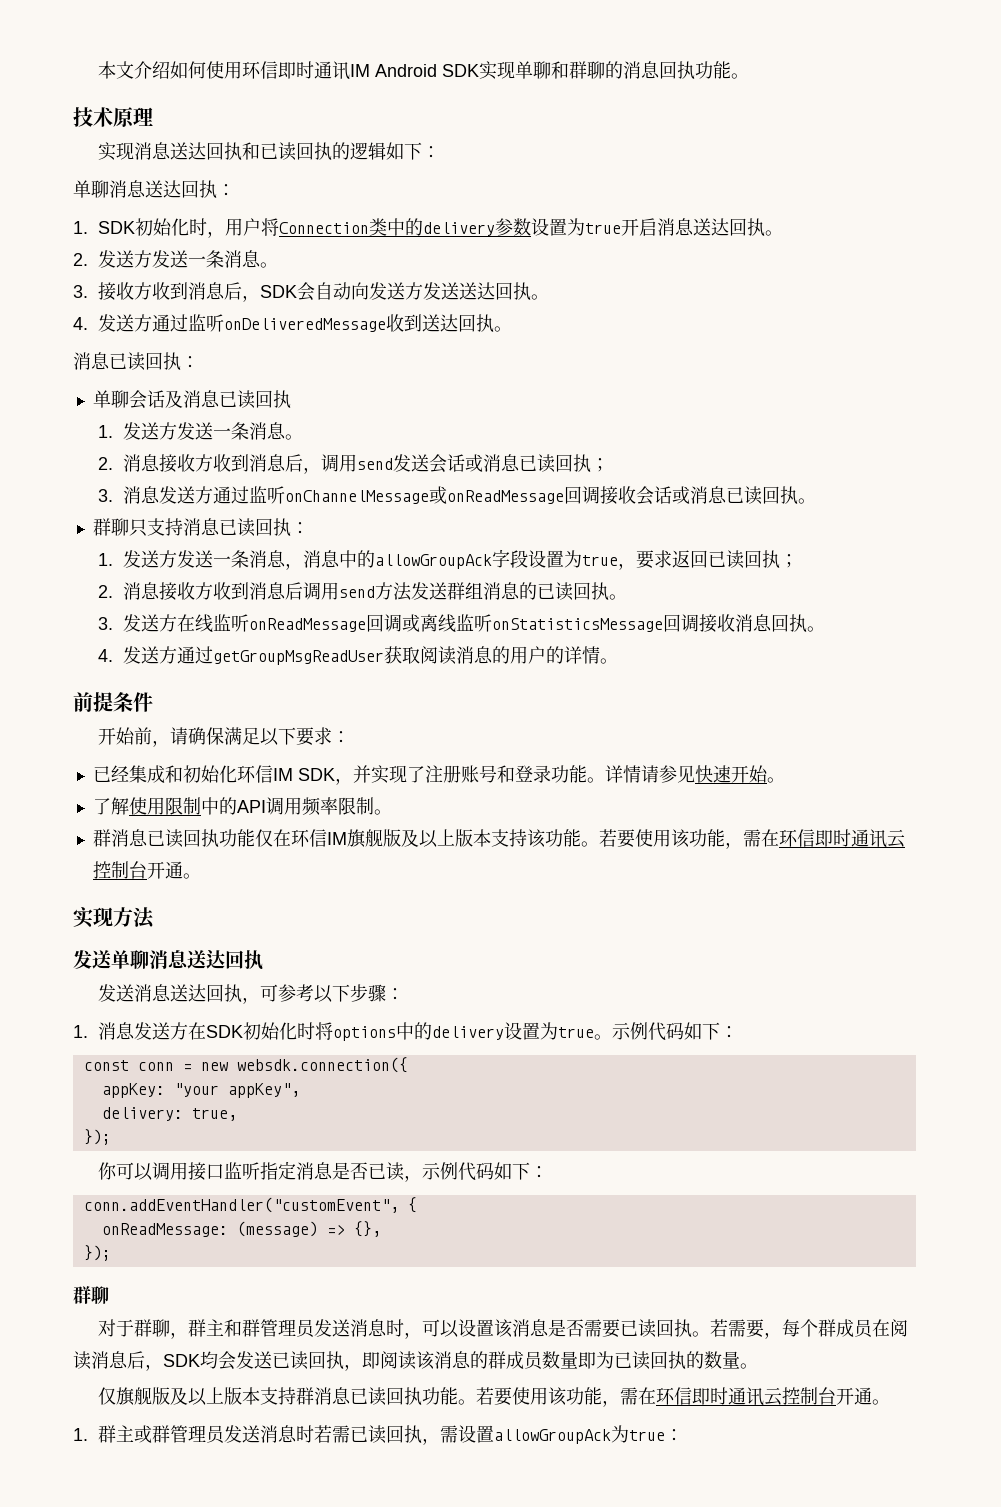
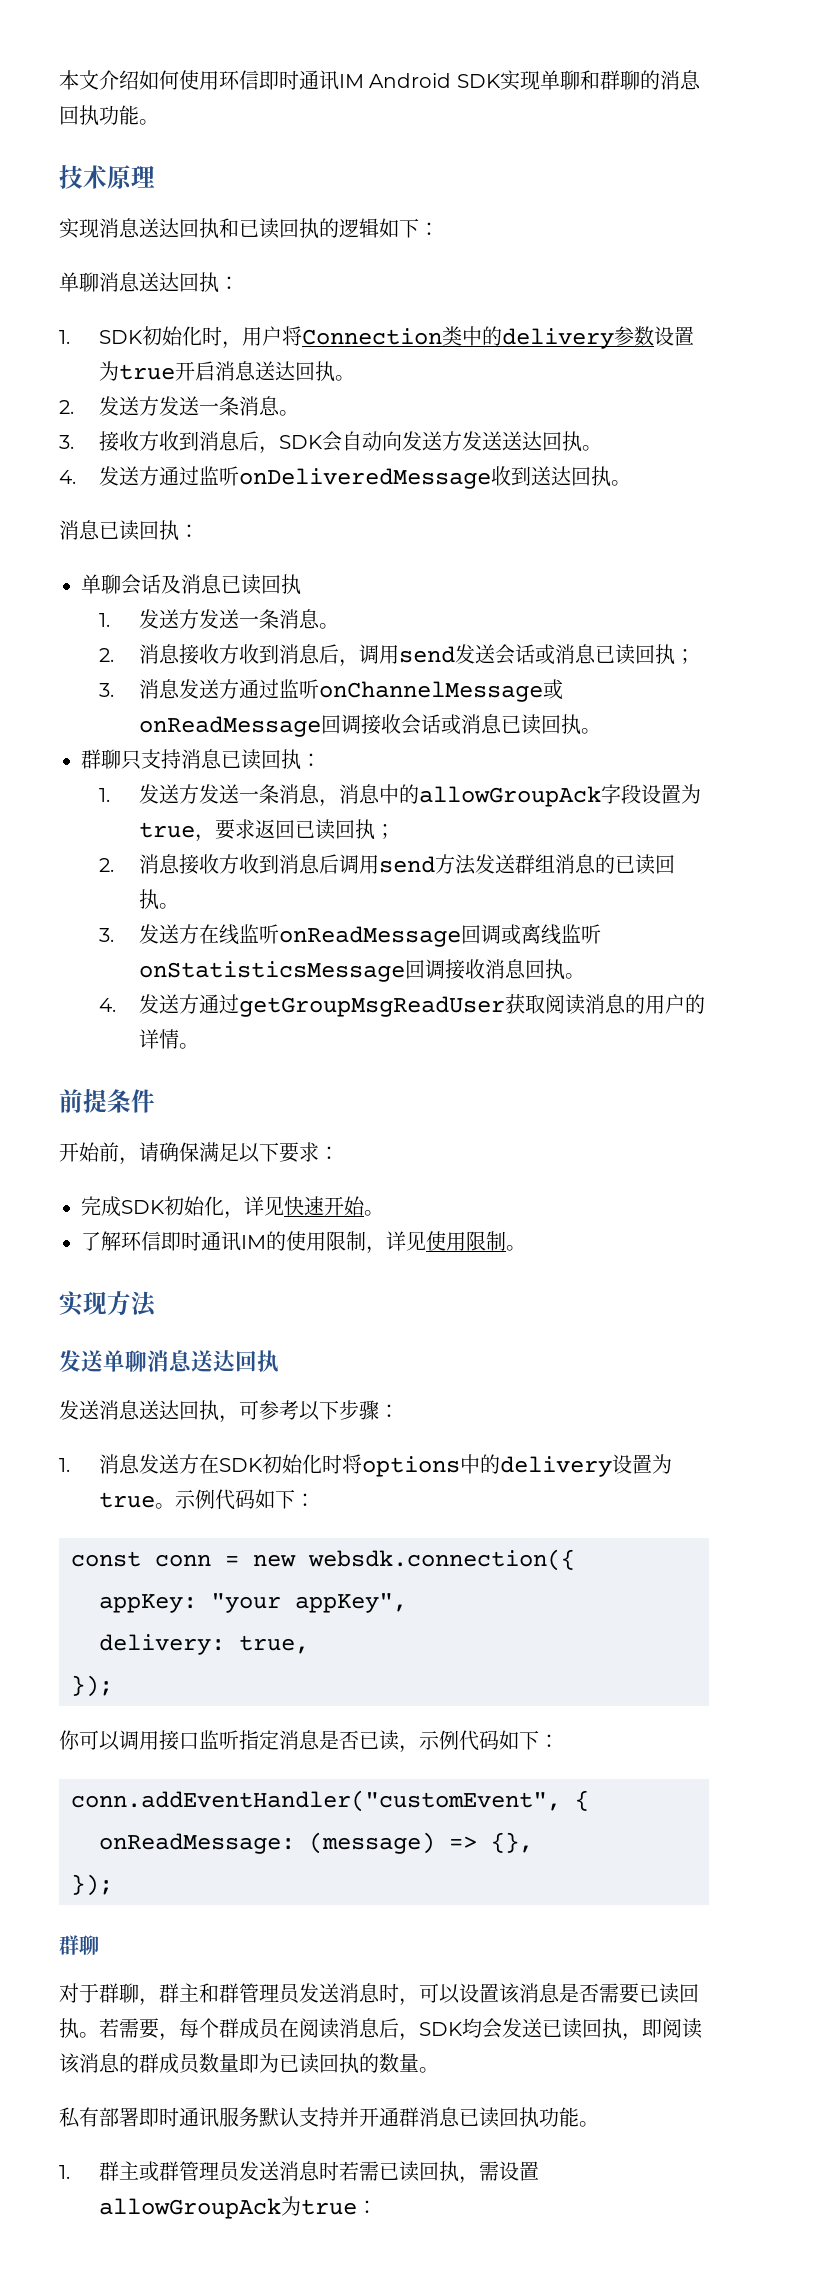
- 已经集成和初始化环信IM SDK，并实现了注册账号和登录功能。详情请参见快速开始。
- 了解使用限制中的API调用频率限制。
- 群消息已读回执功能仅在环信IM旗舰版及以上版本支持该功能。若要使用该功能，需在环信即时通讯云控制台开通。
+ 完成SDK初始化，详见快速开始。
+ 了解环信即时通讯IM的使用限制，详见使用限制。
- 仅旗舰版及以上版本支持群消息已读回执功能。若要使用该功能，需在环信即时通讯云控制台开通。
+ 私有部署即时通讯服务默认支持并开通群消息已读回执功能。

